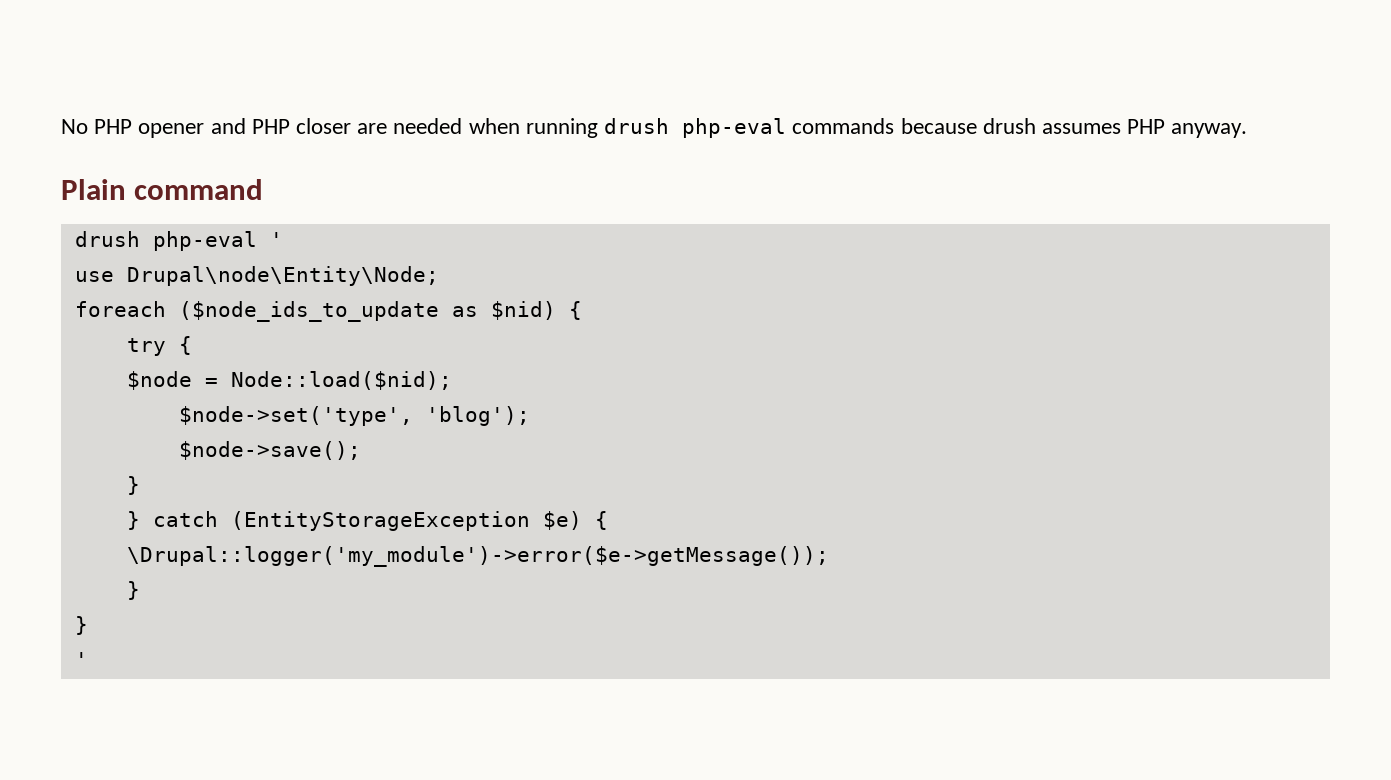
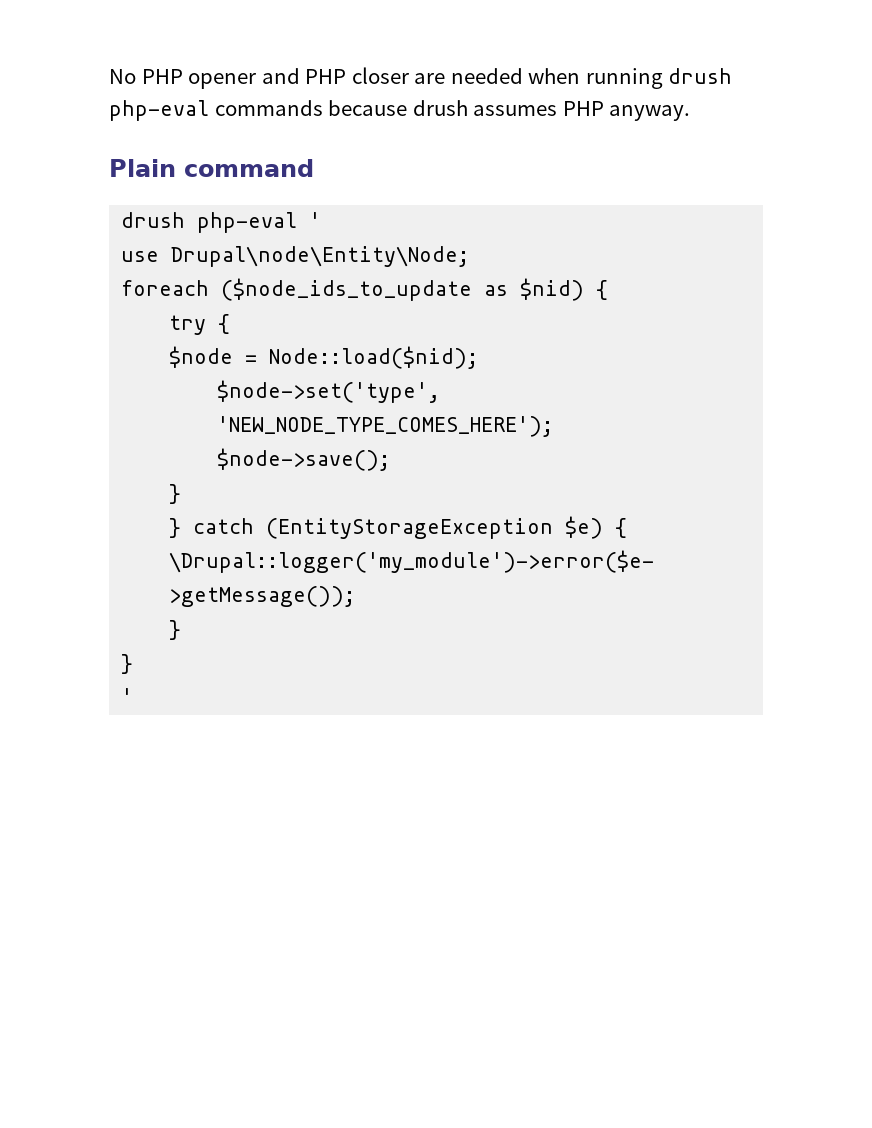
- $node->set('type', 'blog');
+ $node->set('type', 'NEW_NODE_TYPE_COMES_HERE');

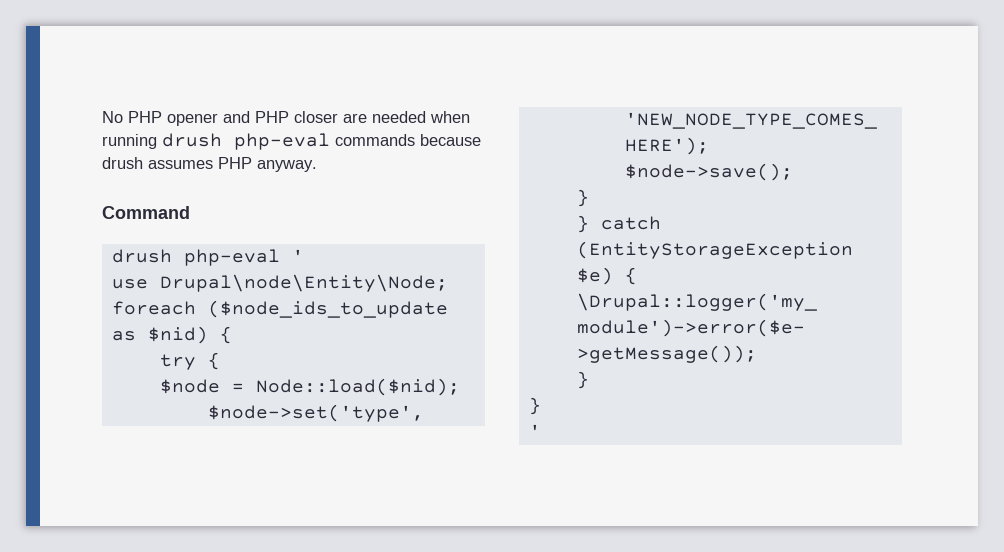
- Plain command
+ Command

